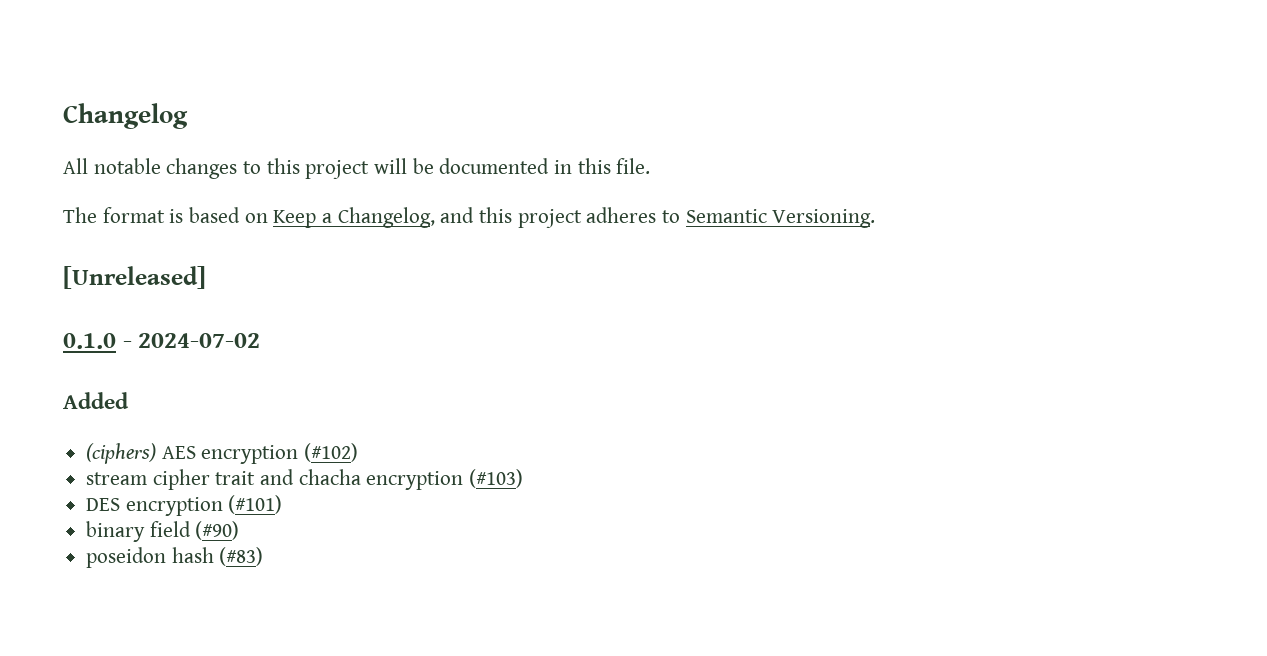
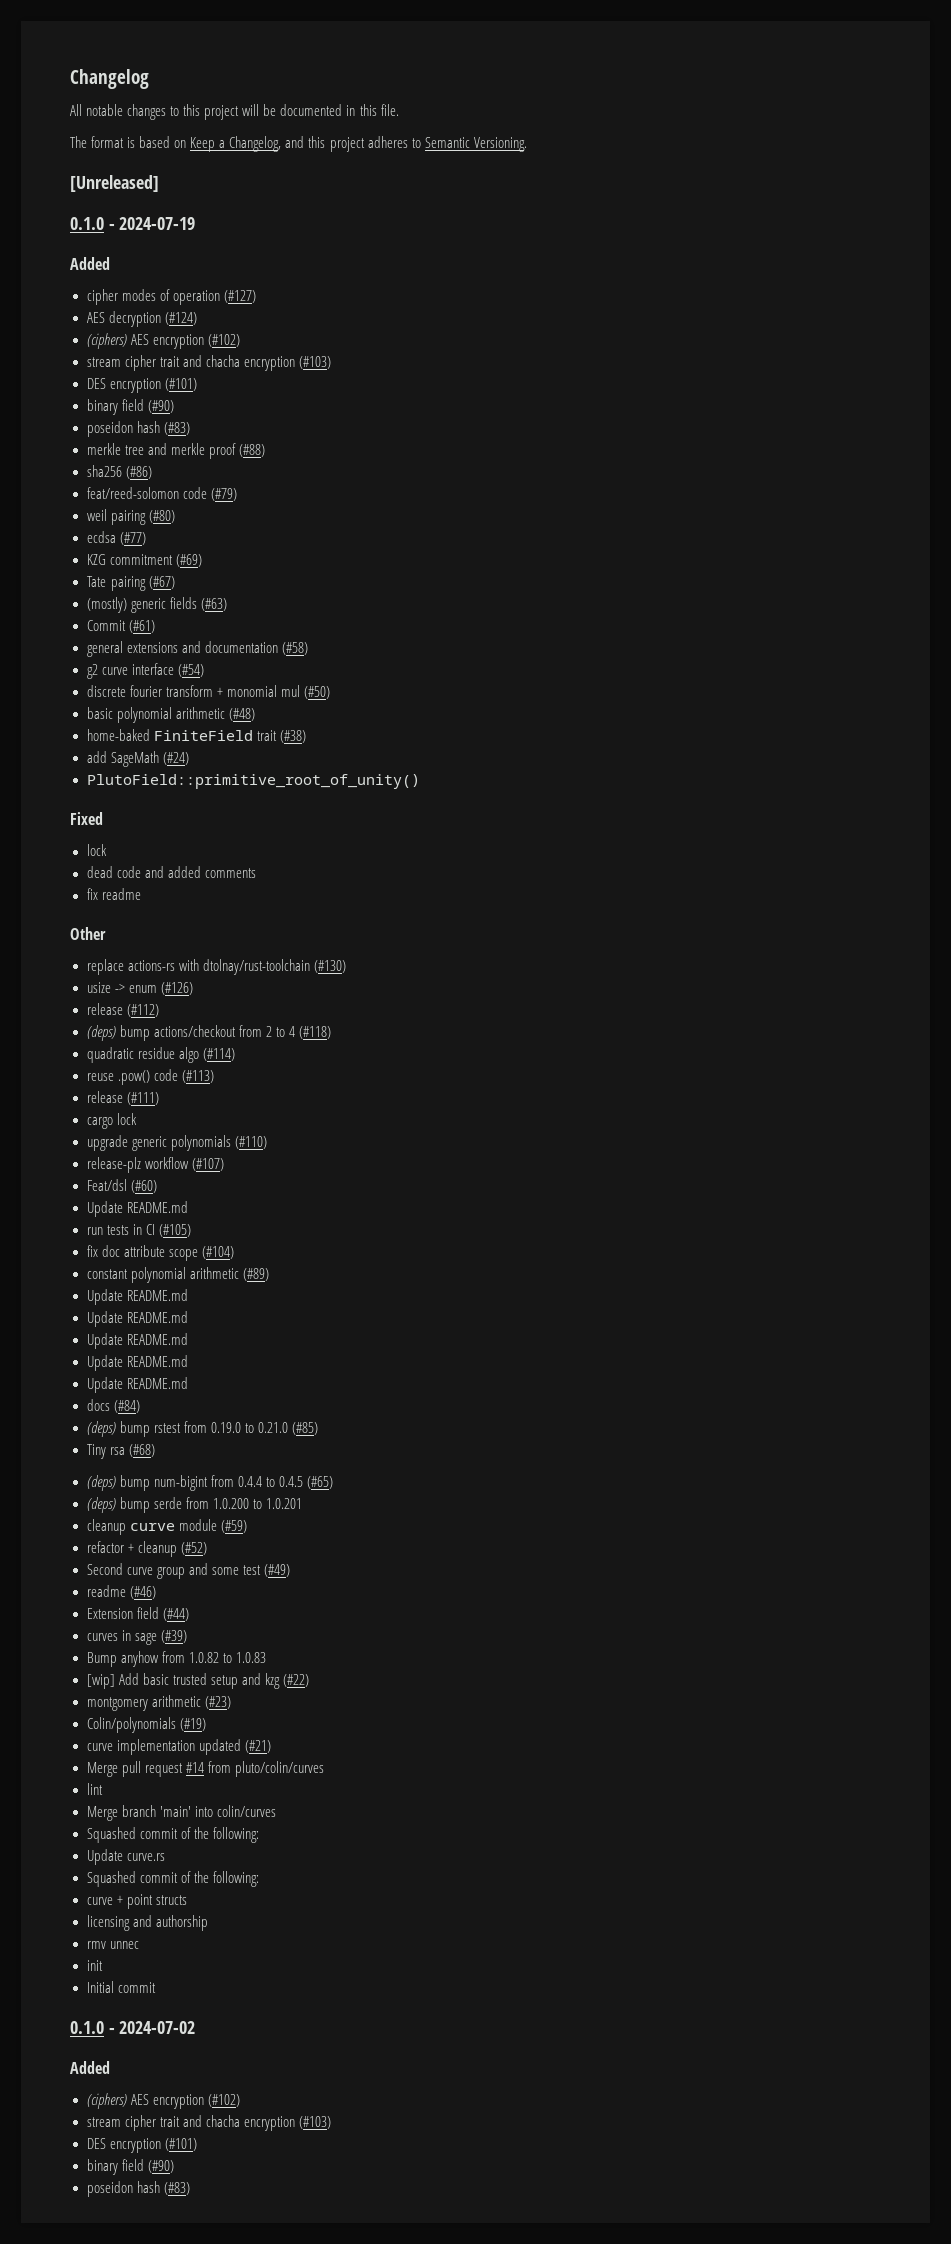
+ 0.1.0 - 2024-07-19
+ Added
+ cipher modes of operation (#127)
+ AES decryption (#124)
+ (ciphers) AES encryption (#102)
+ stream cipher trait and chacha encryption (#103)
+ DES encryption (#101)
+ binary field (#90)
+ poseidon hash (#83)
+ merkle tree and merkle proof (#88)
+ sha256 (#86)
+ feat/reed-solomon code (#79)
+ weil pairing (#80)
+ ecdsa (#77)
+ KZG commitment (#69)
+ Tate pairing (#67)
+ (mostly) generic fields (#63)
+ Commit (#61)
+ general extensions and documentation (#58)
+ g2 curve interface (#54)
+ discrete fourier transform + monomial mul (#50)
+ basic polynomial arithmetic (#48)
+ home-baked FiniteField trait (#38)
+ add SageMath (#24)
+ PlutoField::primitive_root_of_unity()
+ Fixed
+ lock
+ dead code and added comments
+ fix readme
+ Other
+ replace actions-rs with dtolnay/rust-toolchain (#130)
+ usize -> enum (#126)
+ release (#112)
+ (deps) bump actions/checkout from 2 to 4 (#118)
+ quadratic residue algo (#114)
+ reuse .pow() code (#113)
+ release (#111)
+ cargo lock
+ upgrade generic polynomials (#110)
+ release-plz workflow (#107)
+ Feat/dsl (#60)
+ Update README.md
+ run tests in CI (#105)
+ fix doc attribute scope (#104)
+ constant polynomial arithmetic (#89)
+ Update README.md
+ Update README.md
+ Update README.md
+ Update README.md
+ Update README.md
+ docs (#84)
+ (deps) bump rstest from 0.19.0 to 0.21.0 (#85)
+ Tiny rsa (#68)
+ (deps) bump num-bigint from 0.4.4 to 0.4.5 (#65)
+ (deps) bump serde from 1.0.200 to 1.0.201
+ cleanup curve module (#59)
+ refactor + cleanup (#52)
+ Second curve group and some test (#49)
+ readme (#46)
+ Extension field (#44)
+ curves in sage (#39)
+ Bump anyhow from 1.0.82 to 1.0.83
+ [wip] Add basic trusted setup and kzg (#22)
+ montgomery arithmetic (#23)
+ Colin/polynomials (#19)
+ curve implementation updated (#21)
+ Merge pull request #14 from pluto/colin/curves
+ lint
+ Merge branch 'main' into colin/curves
+ Squashed commit of the following:
+ Update curve.rs
+ Squashed commit of the following:
+ curve + point structs
+ licensing and authorship
+ rmv unnec
+ init
+ Initial commit

